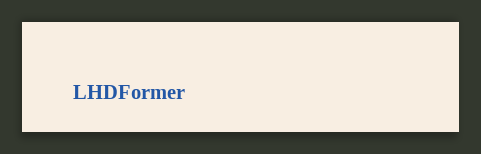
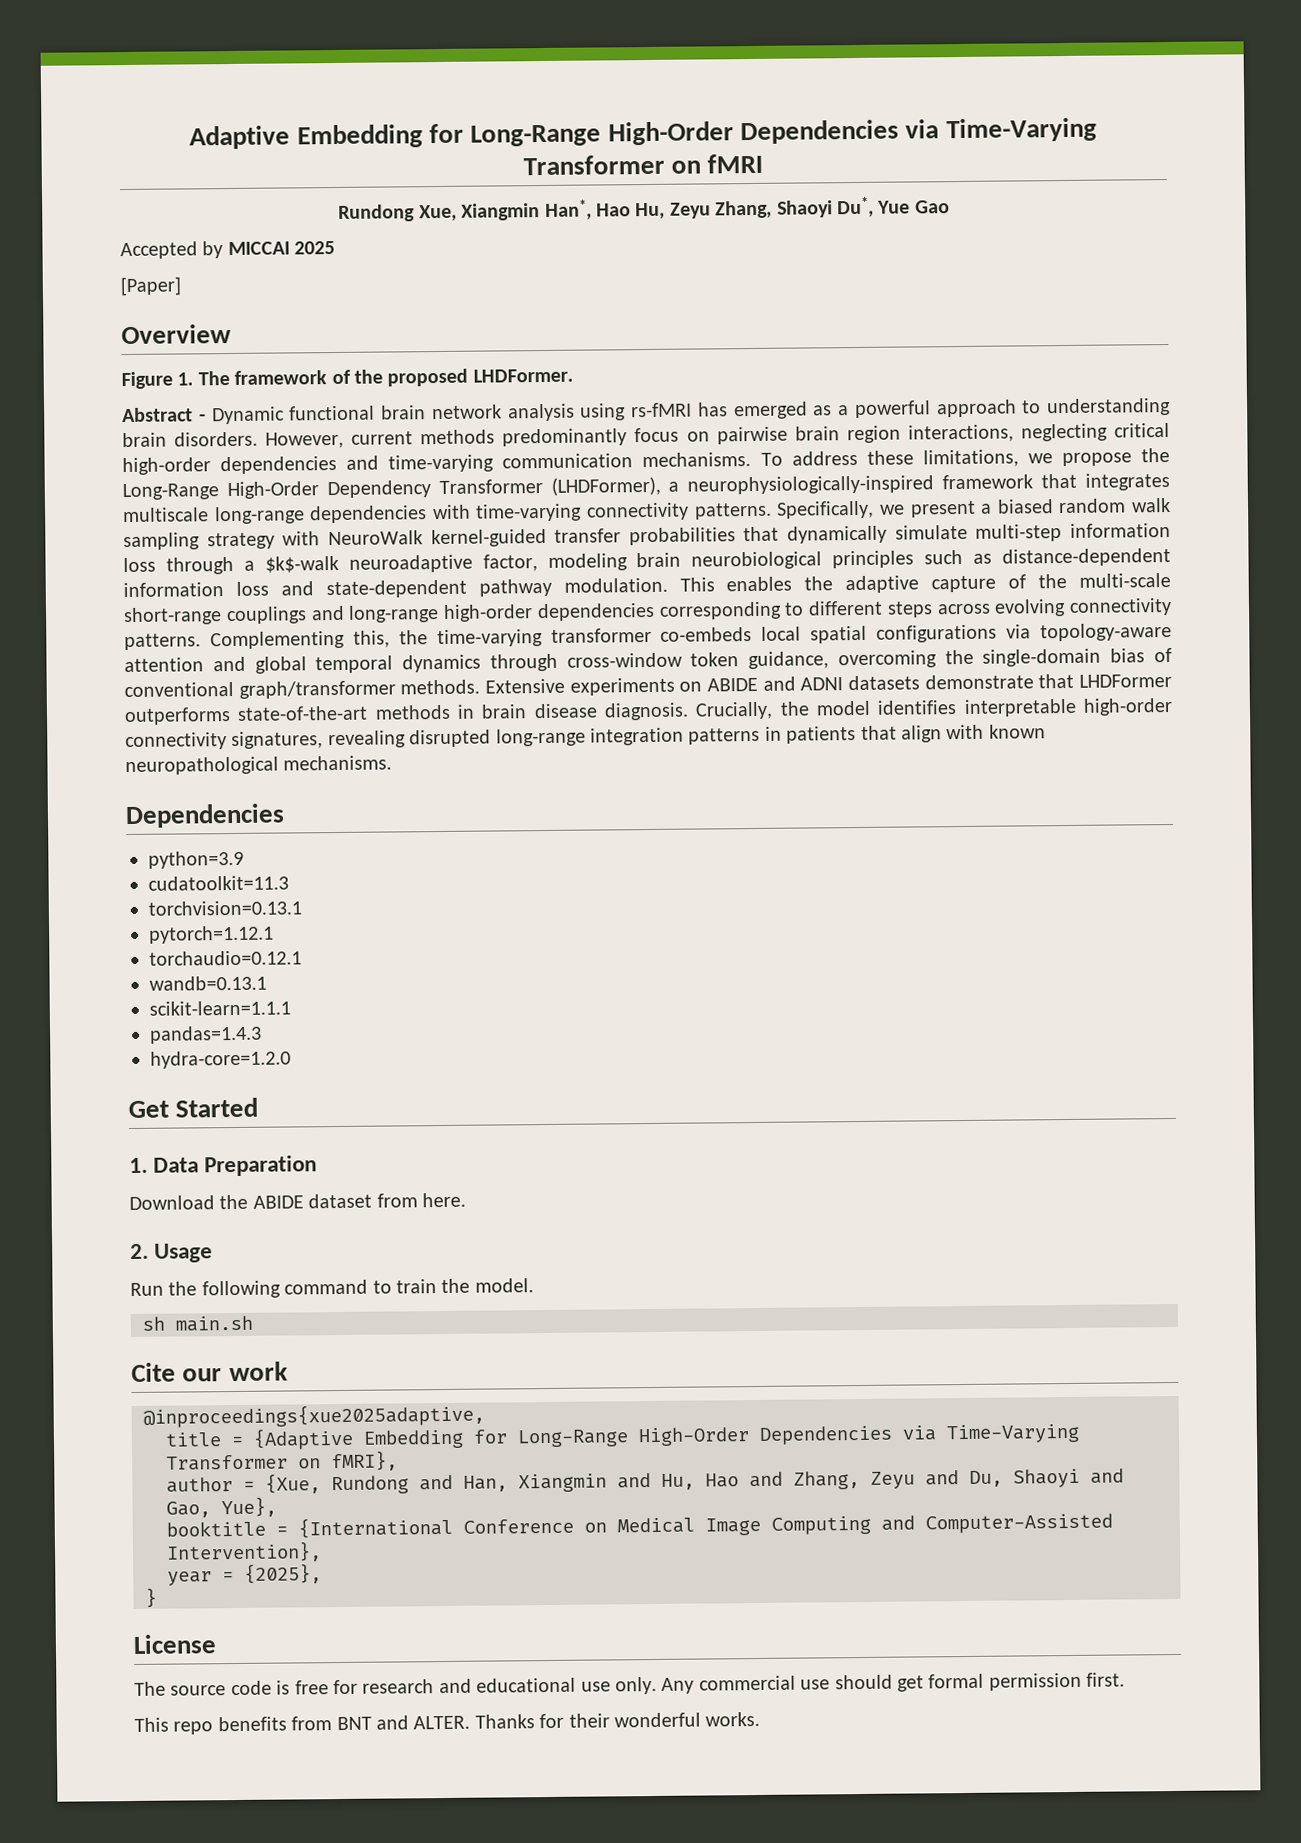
- LHDFormer
+ Adaptive Embedding for Long-Range High-Order Dependencies via Time-Varying Transformer on fMRI
+ Rundong Xue, Xiangmin Han*, Hao Hu, Zeyu Zhang, Shaoyi Du*, Yue Gao
+ Accepted by MICCAI 2025
+ [Paper]
+ Overview
+ Figure 1. The framework of the proposed LHDFormer.
+ Abstract - Dynamic functional brain network analysis using rs-fMRI has emerged as a powerful approach to understanding brain disorders. However, current methods predominantly focus on pairwise brain region interactions, neglecting critical high-order dependencies and time-varying communication mechanisms. To address these limitations, we propose the Long-Range High-Order Dependency Transformer (LHDFormer), a neurophysiologically-inspired framework that integrates multiscale long-range dependencies with time-varying connectivity patterns. Specifically, we present a biased random walk sampling strategy with NeuroWalk kernel-guided transfer probabilities that dynamically simulate multi-step information loss through a $k$-walk neuroadaptive factor, modeling brain neurobiological principles such as distance-dependent information loss and state-dependent pathway modulation. This enables the adaptive capture of the multi-scale short-range couplings and long-range high-order dependencies corresponding to different steps across evolving connectivity patterns. Complementing this, the time-varying transformer co-embeds local spatial configurations via topology-aware attention and global temporal dynamics through cross-window token guidance, overcoming the single-domain bias of conventional graph/transformer methods. Extensive experiments on ABIDE and ADNI datasets demonstrate that LHDFormer outperforms state-of-the-art methods in brain disease diagnosis. Crucially, the model identifies interpretable high-order connectivity signatures, revealing disrupted long-range integration patterns in patients that align with known neuropathological mechanisms.
+ Dependencies
+ python=3.9
+ cudatoolkit=11.3
+ torchvision=0.13.1
+ pytorch=1.12.1
+ torchaudio=0.12.1
+ wandb=0.13.1
+ scikit-learn=1.1.1
+ pandas=1.4.3
+ hydra-core=1.2.0
+ Get Started
+ 1. Data Preparation
+ Download the ABIDE dataset from here.
+ 2. Usage
+ Run the following command to train the model.
+ sh main.sh
+ Cite our work
+ @inproceedings{xue2025adaptive,
+ title = {Adaptive Embedding for Long-Range High-Order Dependencies via Time-Varying Transformer on fMRI},
+ author = {Xue, Rundong and Han, Xiangmin and Hu, Hao and Zhang, Zeyu and Du, Shaoyi and Gao, Yue},
+ booktitle = {International Conference on Medical Image Computing and Computer-Assisted Intervention},
+ year = {2025},
+ }
+ License
+ The source code is free for research and educational use only. Any commercial use should get formal permission first.
+ This repo benefits from BNT and ALTER. Thanks for their wonderful works.

